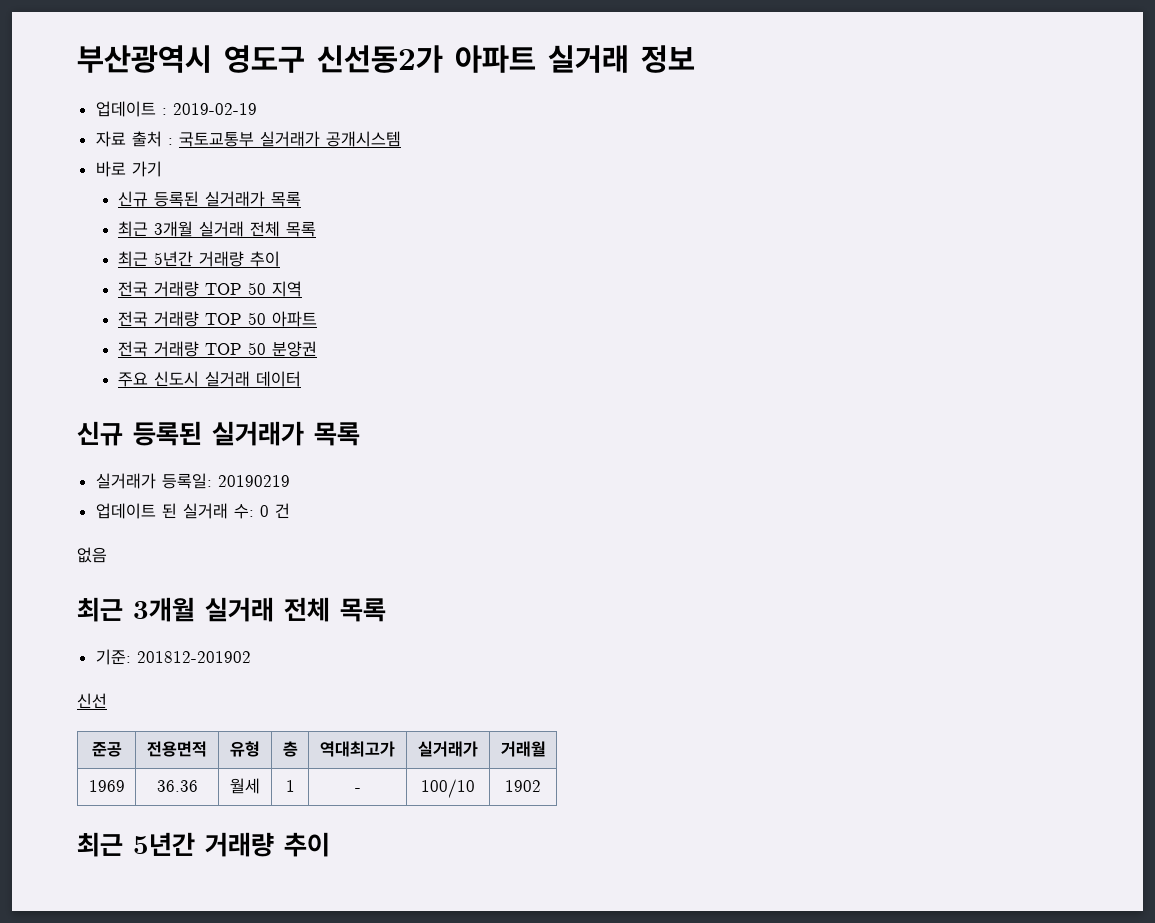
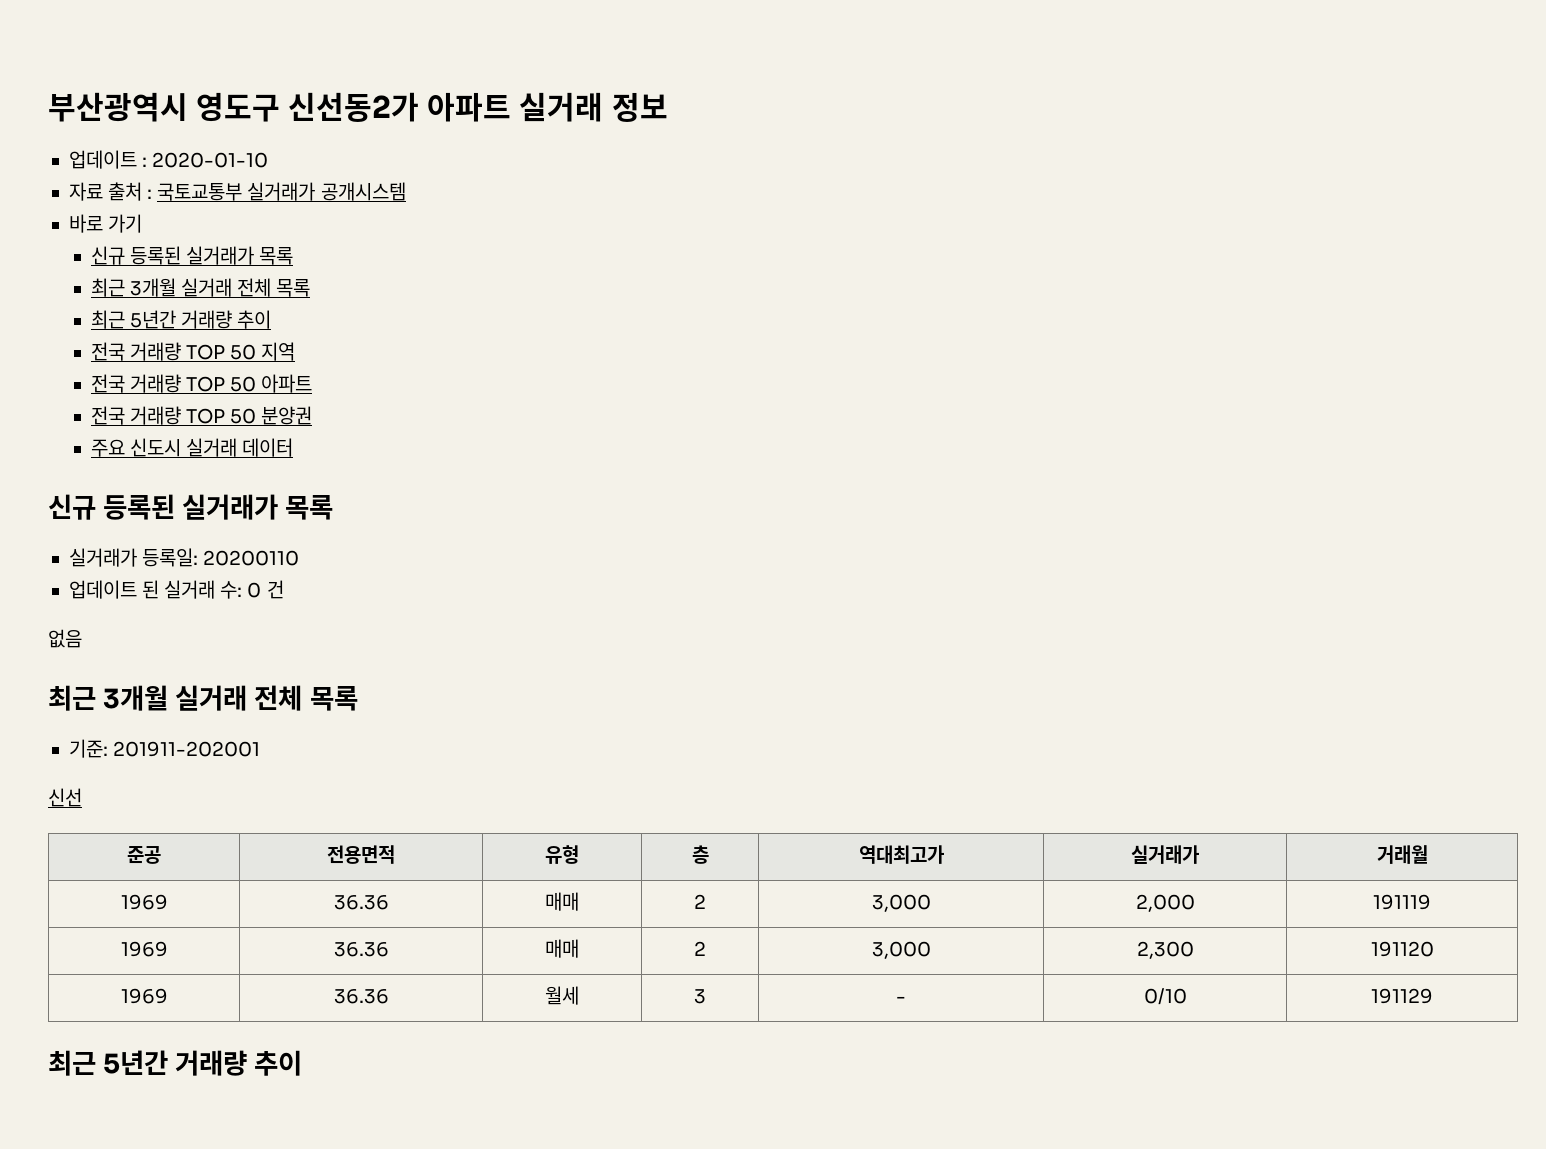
- 업데이트 : 2019-02-19
+ 업데이트 : 2020-01-10
- 실거래가 등록일: 20190219
+ 실거래가 등록일: 20200110
- 기준: 201812-201902
+ 기준: 201911-202001
+ 1969 | 36.36 | 매매 | 2 | 3,000 | 2,000 | 191119
+ 1969 | 36.36 | 매매 | 2 | 3,000 | 2,300 | 191120
- 1969 | 36.36 | 월세 | 1 | - | 100/10 | 1902
+ 1969 | 36.36 | 월세 | 3 | - | 0/10 | 191129

